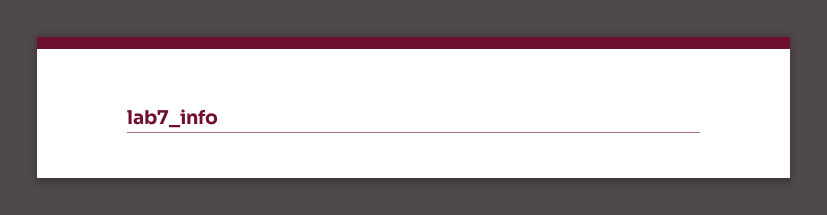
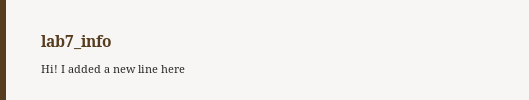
+ Hi! I added a new line here

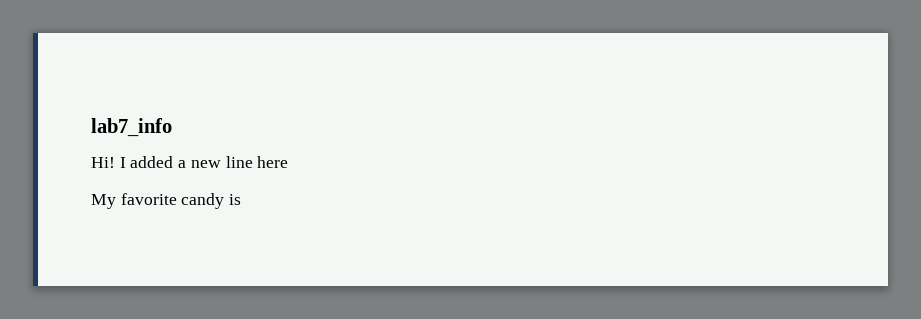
+ My favorite candy is

